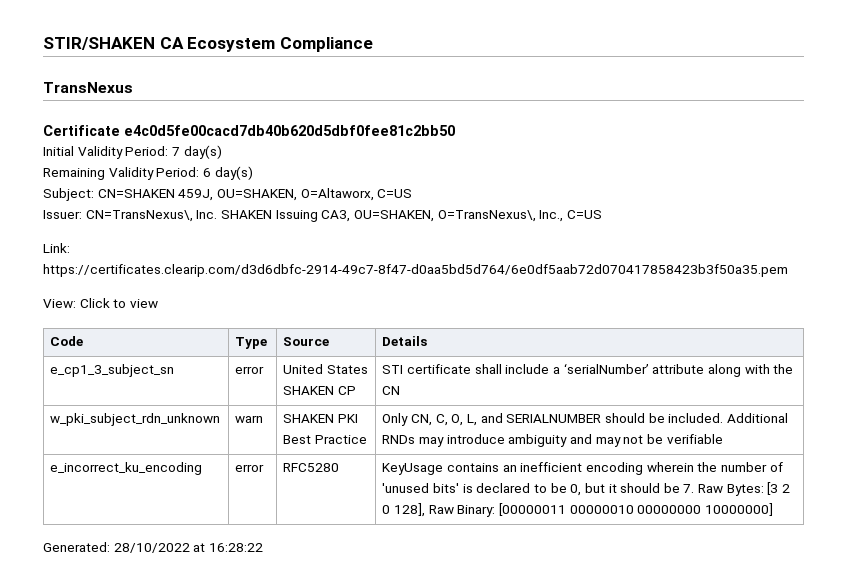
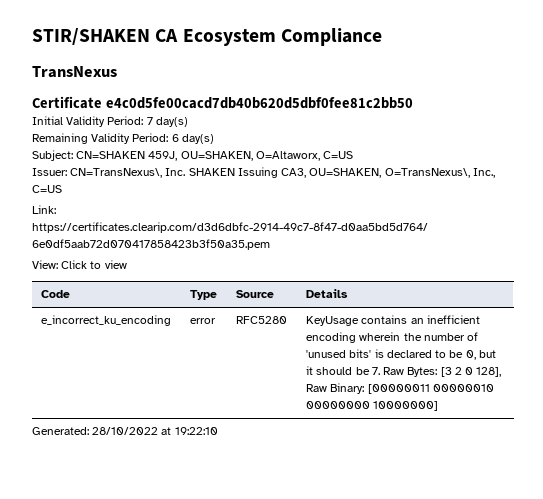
- e_cp1_3_subject_sn | error | United States SHAKEN CP | STI certificate shall include a ‘serialNumber’ attribute along with the CN
- w_pki_subject_rdn_unknown | warn | SHAKEN PKI Best Practice | Only CN, C, O, L, and SERIALNUMBER should be included. Additional RNDs may introduce ambiguity and may not be verifiable
- Generated: 28/10/2022 at 16:28:22
+ Generated: 28/10/2022 at 19:22:10

